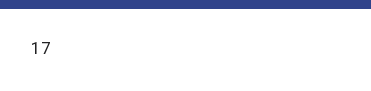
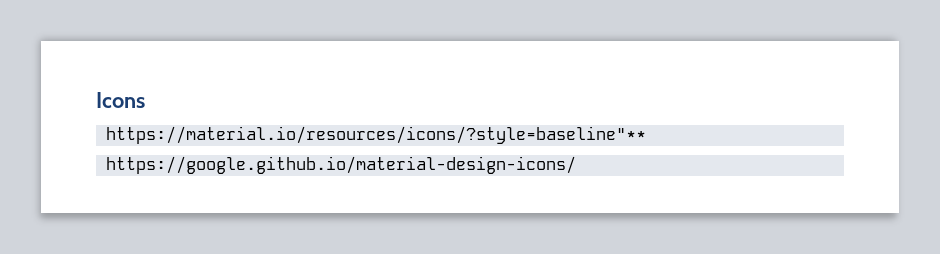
- 17
+ Icons
+ https://material.io/resources/icons/?style=baseline"**
+ https://google.github.io/material-design-icons/

